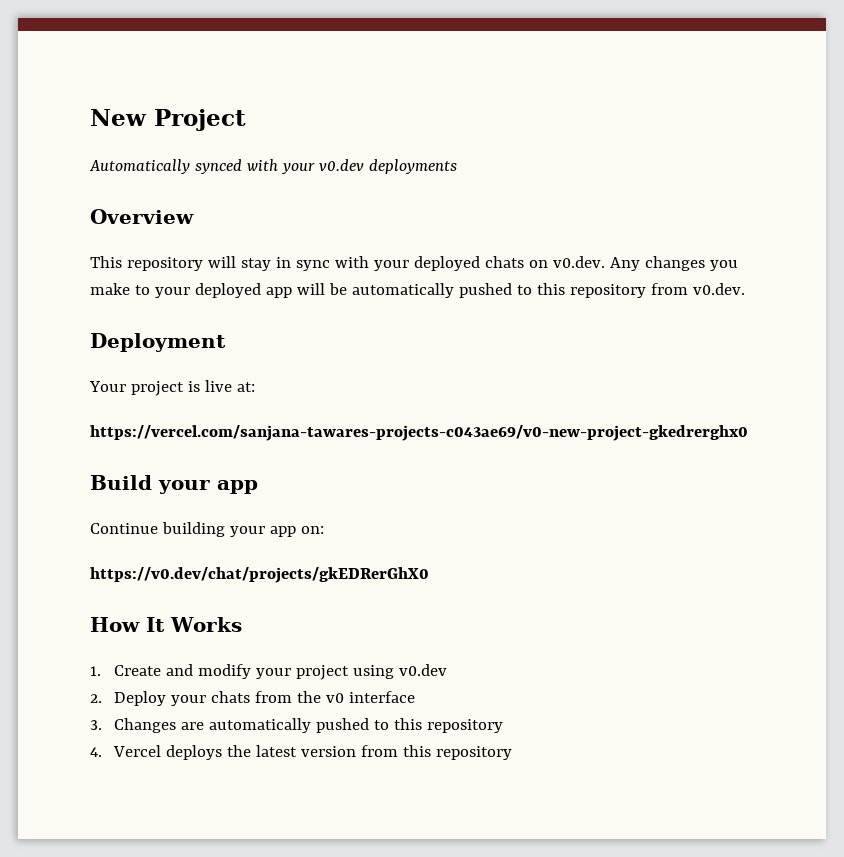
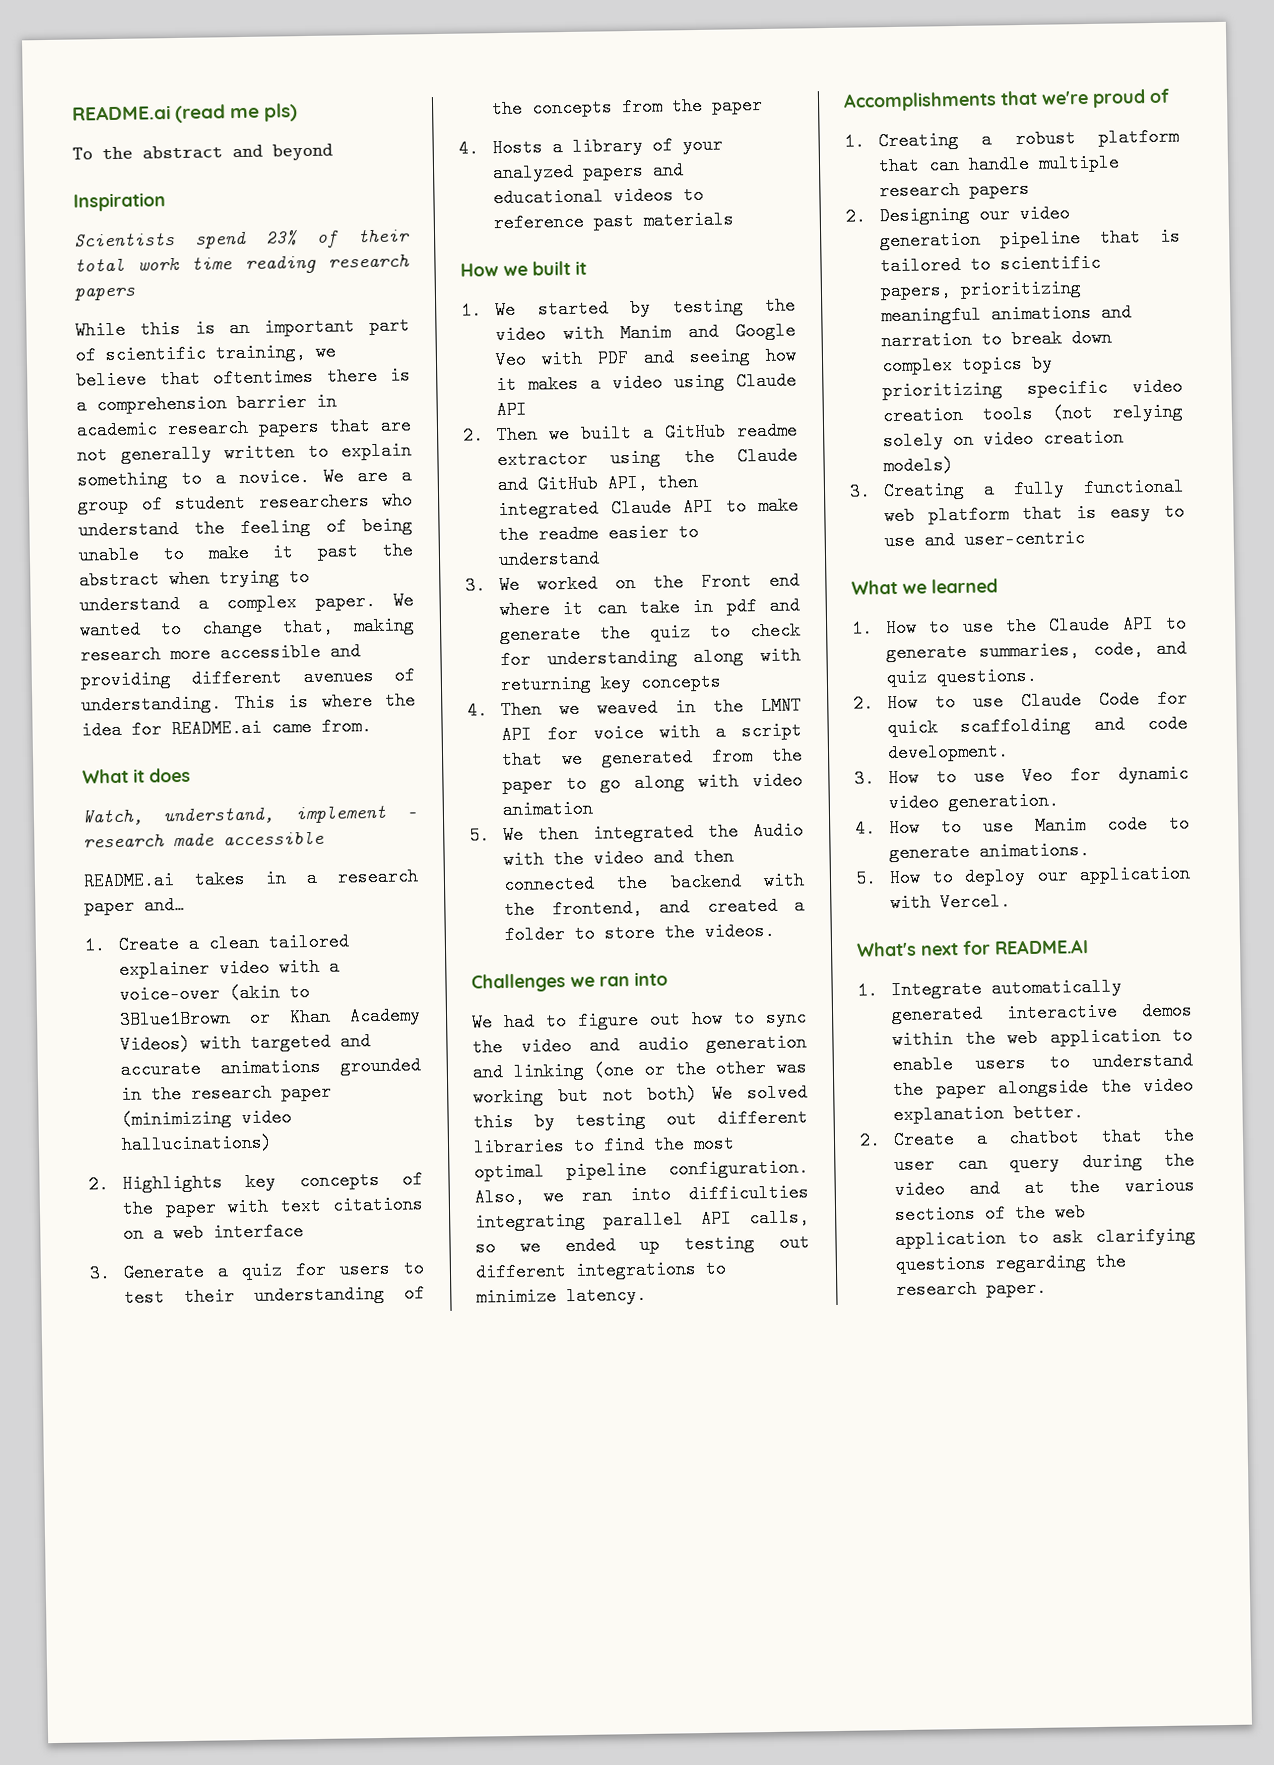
- New Project
- Automatically synced with your v0.dev deployments
- Overview
- This repository will stay in sync with your deployed chats on v0.dev. Any changes you make to your deployed app will be automatically pushed to this repository from v0.dev.
- Deployment
- Your project is live at:
- https://vercel.com/sanjana-tawares-projects-c043ae69/v0-new-project-gkedrerghx0
- Build your app
- Continue building your app on:
- https://v0.dev/chat/projects/gkEDRerGhX0
- How It Works
- 1. Create and modify your project using v0.dev
- 2. Deploy your chats from the v0 interface
- 3. Changes are automatically pushed to this repository
- 4. Vercel deploys the latest version from this repository
+ README.ai (read me pls)
+ To the abstract and beyond
+ Inspiration
+ Scientists spend 23% of their total work time reading research papers
+ While this is an important part of scientific training, we believe that oftentimes there is a comprehension barrier in academic research papers that are not generally written to explain something to a novice. We are a group of student researchers who understand the feeling of being unable to make it past the abstract when trying to understand a complex paper. We wanted to change that, making research more accessible and providing different avenues of understanding. This is where the idea for README.ai came from.
+ What it does
+ Watch, understand, implement - research made accessible
+ README.ai takes in a research paper and…
+ 1. Create a clean tailored explainer video with a voice-over (akin to 3Blue1Brown or Khan Academy Videos) with targeted and accurate animations grounded in the research paper (minimizing video hallucinations)
+ 2. Highlights key concepts of the paper with text citations on a web interface
+ 3. Generate a quiz for users to test their understanding of the concepts from the paper
+ 4. Hosts a library of your analyzed papers and educational videos to reference past materials
+ How we built it
+ 1. We started by testing the video with Manim and Google Veo with PDF and seeing how it makes a video using Claude API
+ 2. Then we built a GitHub readme extractor using the Claude and GitHub API, then integrated Claude API to make the readme easier to understand
+ 3. We worked on the Front end where it can take in pdf and generate the quiz to check for understanding along with returning key concepts
+ 4. Then we weaved in the LMNT API for voice with a script that we generated from the paper to go along with video animation
+ 5. We then integrated the Audio with the video and then connected the backend with the frontend, and created a folder to store the videos.
+ Challenges we ran into
+ We had to figure out how to sync the video and audio generation and linking (one or the other was working but not both) We solved this by testing out different libraries to find the most optimal pipeline configuration. Also, we ran into difficulties integrating parallel API calls, so we ended up testing out different integrations to minimize latency.
+ Accomplishments that we're proud of
+ 1. Creating a robust platform that can handle multiple research papers
+ 2. Designing our video generation pipeline that is tailored to scientific papers, prioritizing meaningful animations and narration to break down complex topics by prioritizing specific video creation tools (not relying solely on video creation models)
+ 3. Creating a fully functional web platform that is easy to use and user-centric
+ What we learned
+ 1. How to use the Claude API to generate summaries, code, and quiz questions.
+ 2. How to use Claude Code for quick scaffolding and code development.
+ 3. How to use Veo for dynamic video generation.
+ 4. How to use Manim code to generate animations.
+ 5. How to deploy our application with Vercel.
+ What's next for README.AI
+ 1. Integrate automatically generated interactive demos within the web application to enable users to understand the paper alongside the video explanation better.
+ 2. Create a chatbot that the user can query during the video and at the various sections of the web application to ask clarifying questions regarding the research paper.

